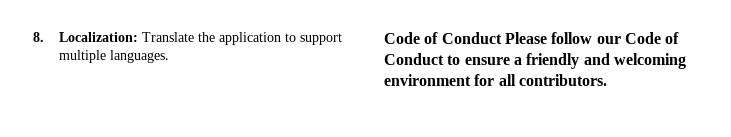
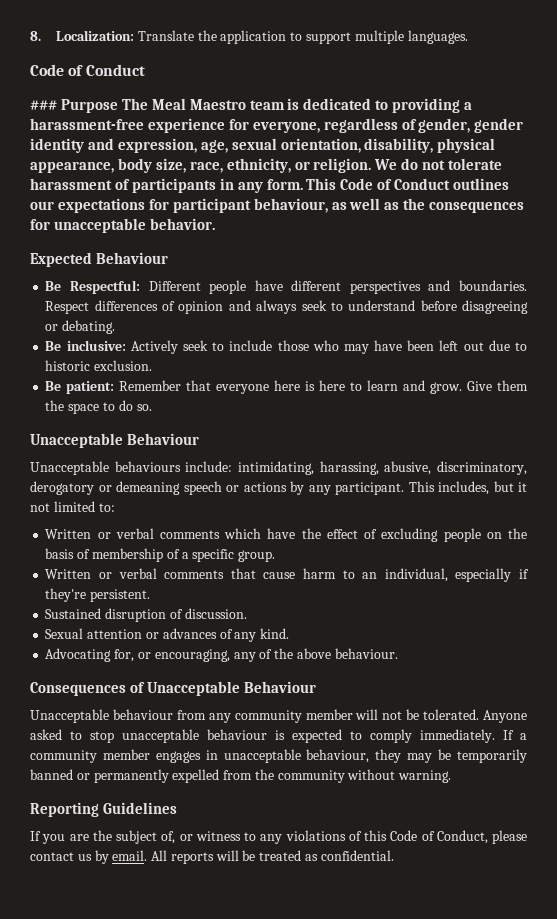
  8. Localization: Translate the application to support multiple languages.
- Code of Conduct Please follow our Code of Conduct to ensure a friendly and welcoming environment for all contributors.
+ Code of Conduct
+ ### Purpose The Meal Maestro team is dedicated to providing a harassment-free experience for everyone, regardless of gender, gender identity and expression, age, sexual orientation, disability, physical appearance, body size, race, ethnicity, or religion. We do not tolerate harassment of participants in any form. This Code of Conduct outlines our expectations for participant behaviour, as well as the consequences for unacceptable behavior.
+ Expected Behaviour
+ Be Respectful: Different people have different perspectives and boundaries. Respect differences of opinion and always seek to understand before disagreeing or debating.
+ Be inclusive: Actively seek to include those who may have been left out due to historic exclusion.
+ Be patient: Remember that everyone here is here to learn and grow. Give them the space to do so.
+ Unacceptable Behaviour
+ Unacceptable behaviours include: intimidating, harassing, abusive, discriminatory, derogatory or demeaning speech or actions by any participant. This includes, but it not limited to:
+ Written or verbal comments which have the effect of excluding people on the basis of membership of a specific group.
+ Written or verbal comments that cause harm to an individual, especially if they're persistent.
+ Sustained disruption of discussion.
+ Sexual attention or advances of any kind.
+ Advocating for, or encouraging, any of the above behaviour.
+ Consequences of Unacceptable Behaviour
+ Unacceptable behaviour from any community member will not be tolerated. Anyone asked to stop unacceptable behaviour is expected to comply immediately. If a community member engages in unacceptable behaviour, they may be temporarily banned or permanently expelled from the community without warning.
+ Reporting Guidelines
+ If you are the subject of, or witness to any violations of this Code of Conduct, please contact us by email. All reports will be treated as confidential.

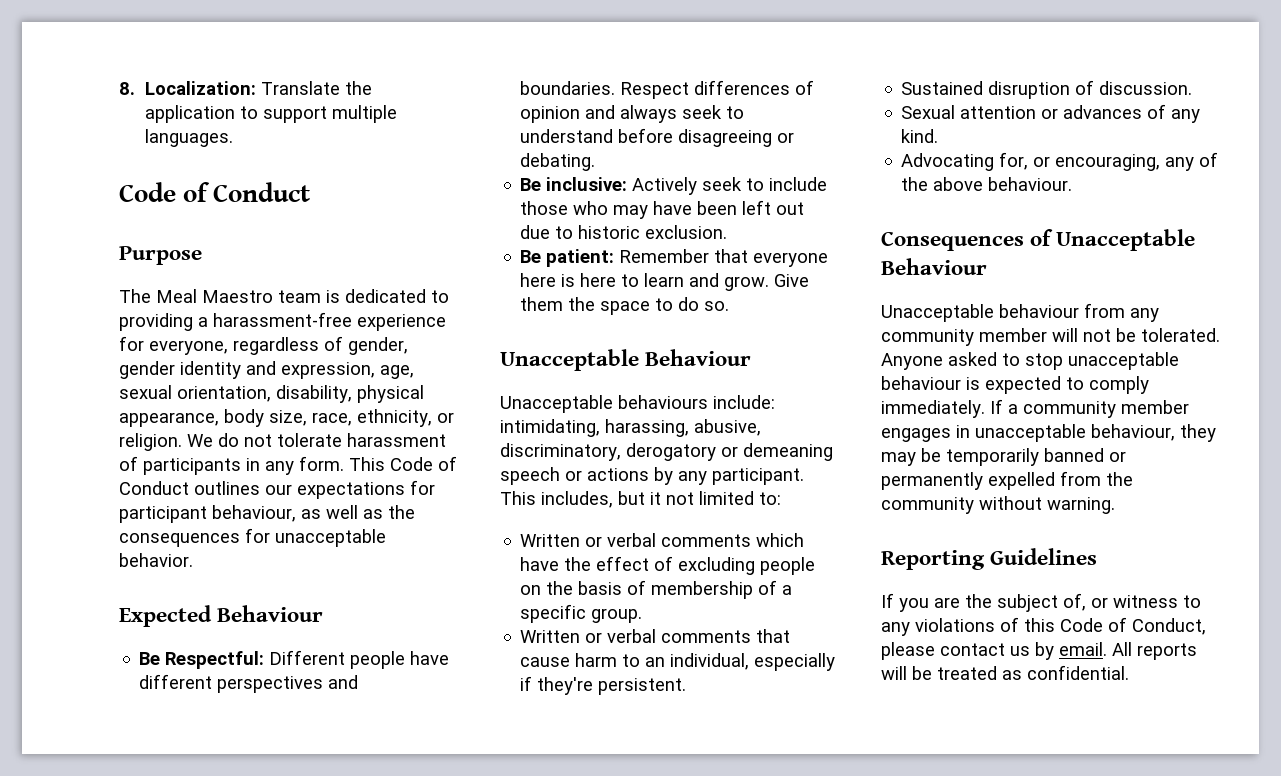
- ### Purpose The Meal Maestro team is dedicated to providing a harassment-free experience for everyone, regardless of gender, gender identity and expression, age, sexual orientation, disability, physical appearance, body size, race, ethnicity, or religion.
+ Purpose
+ The Meal Maestro team is dedicated to providing a harassment-free experience for everyone, regardless of gender, gender identity and expression, age, sexual orientation, disability, physical appearance, body size, race, ethnicity, or religion.

